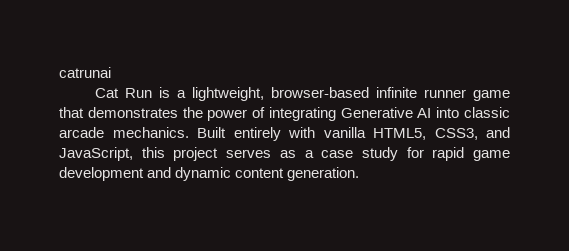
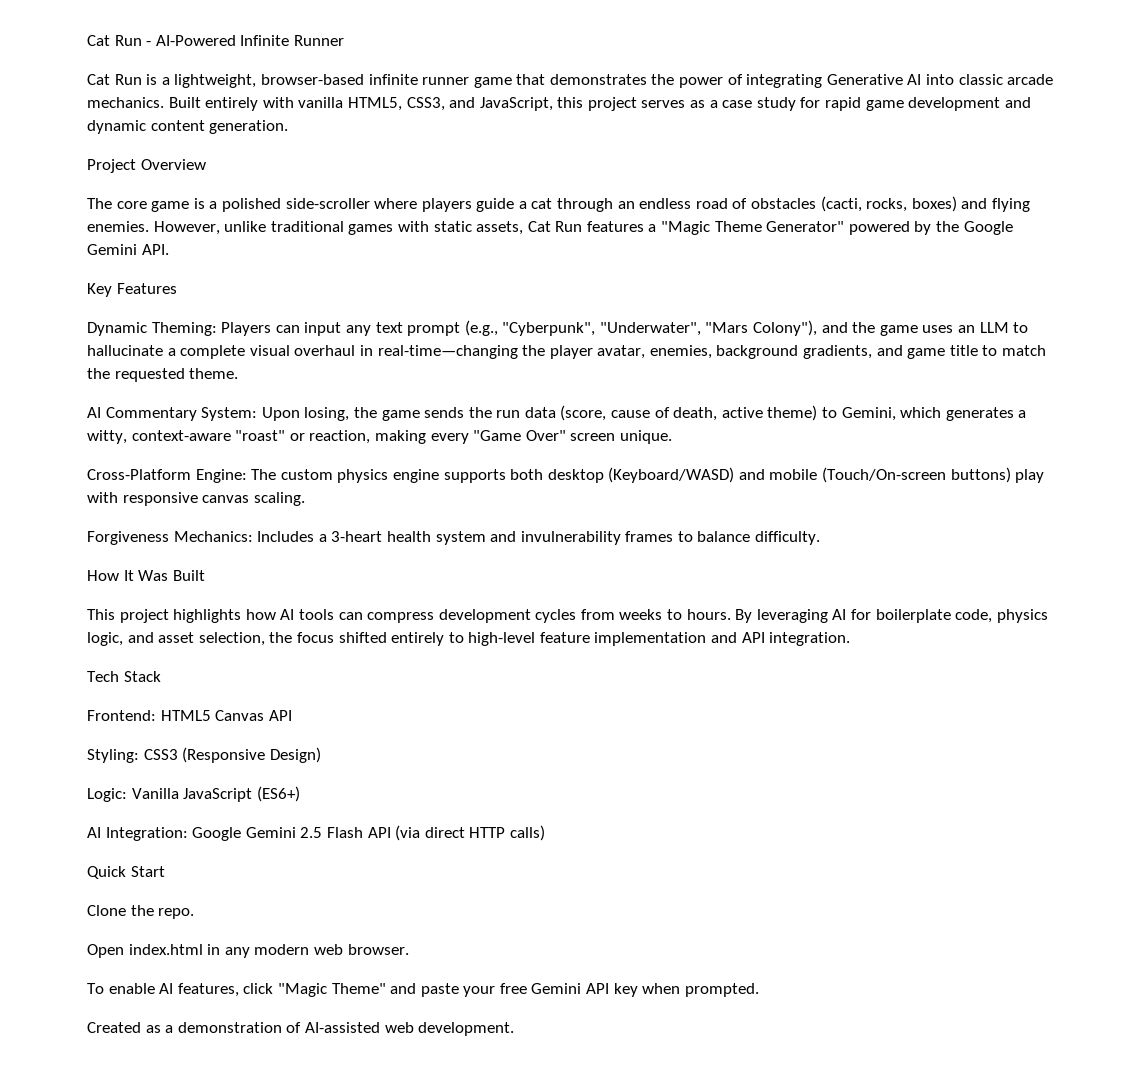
- catrunai
+ Cat Run - AI-Powered Infinite Runner
+ Project Overview
+ The core game is a polished side-scroller where players guide a cat through an endless road of obstacles (cacti, rocks, boxes) and flying enemies. However, unlike traditional games with static assets, Cat Run features a "Magic Theme Generator" powered by the Google Gemini API.
+ Key Features
+ Dynamic Theming: Players can input any text prompt (e.g., "Cyberpunk", "Underwater", "Mars Colony"), and the game uses an LLM to hallucinate a complete visual overhaul in real-time—changing the player avatar, enemies, background gradients, and game title to match the requested theme.
+ AI Commentary System: Upon losing, the game sends the run data (score, cause of death, active theme) to Gemini, which generates a witty, context-aware "roast" or reaction, making every "Game Over" screen unique.
+ Cross-Platform Engine: The custom physics engine supports both desktop (Keyboard/WASD) and mobile (Touch/On-screen buttons) play with responsive canvas scaling.
+ Forgiveness Mechanics: Includes a 3-heart health system and invulnerability frames to balance difficulty.
+ How It Was Built
+ This project highlights how AI tools can compress development cycles from weeks to hours. By leveraging AI for boilerplate code, physics logic, and asset selection, the focus shifted entirely to high-level feature implementation and API integration.
+ Tech Stack
+ Frontend: HTML5 Canvas API
+ Styling: CSS3 (Responsive Design)
+ Logic: Vanilla JavaScript (ES6+)
+ AI Integration: Google Gemini 2.5 Flash API (via direct HTTP calls)
+ Quick Start
+ Clone the repo.
+ Open index.html in any modern web browser.
+ To enable AI features, click "Magic Theme" and paste your free Gemini API key when prompted.
+ Created as a demonstration of AI-assisted web development.

